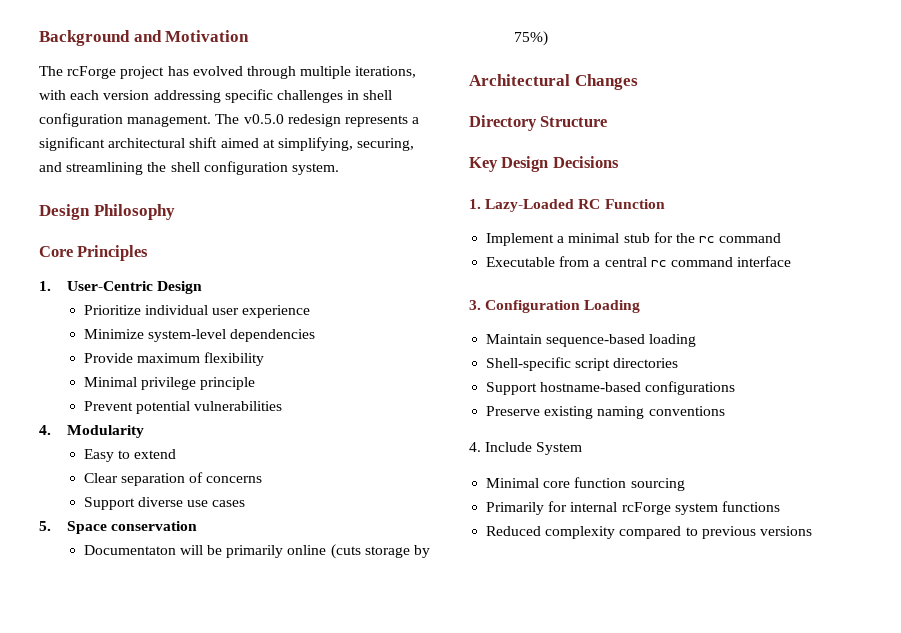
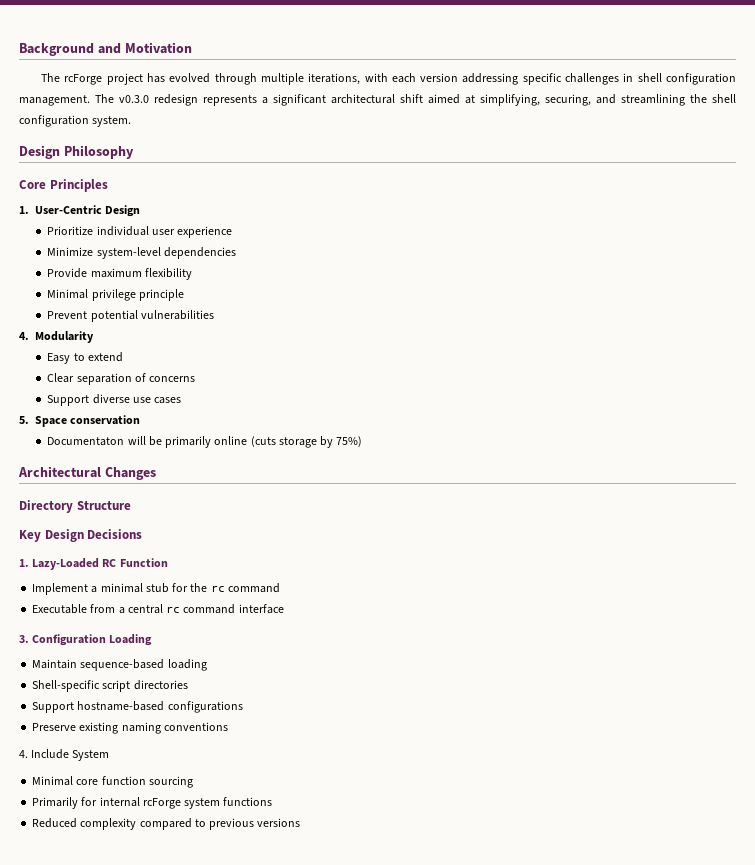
- The v0.5.0 redesign represents a significant architectural shift aimed at simplifying, securing, and streamlining the shell configuration system.
+ The v0.3.0 redesign represents a significant architectural shift aimed at simplifying, securing, and streamlining the shell configuration system.

